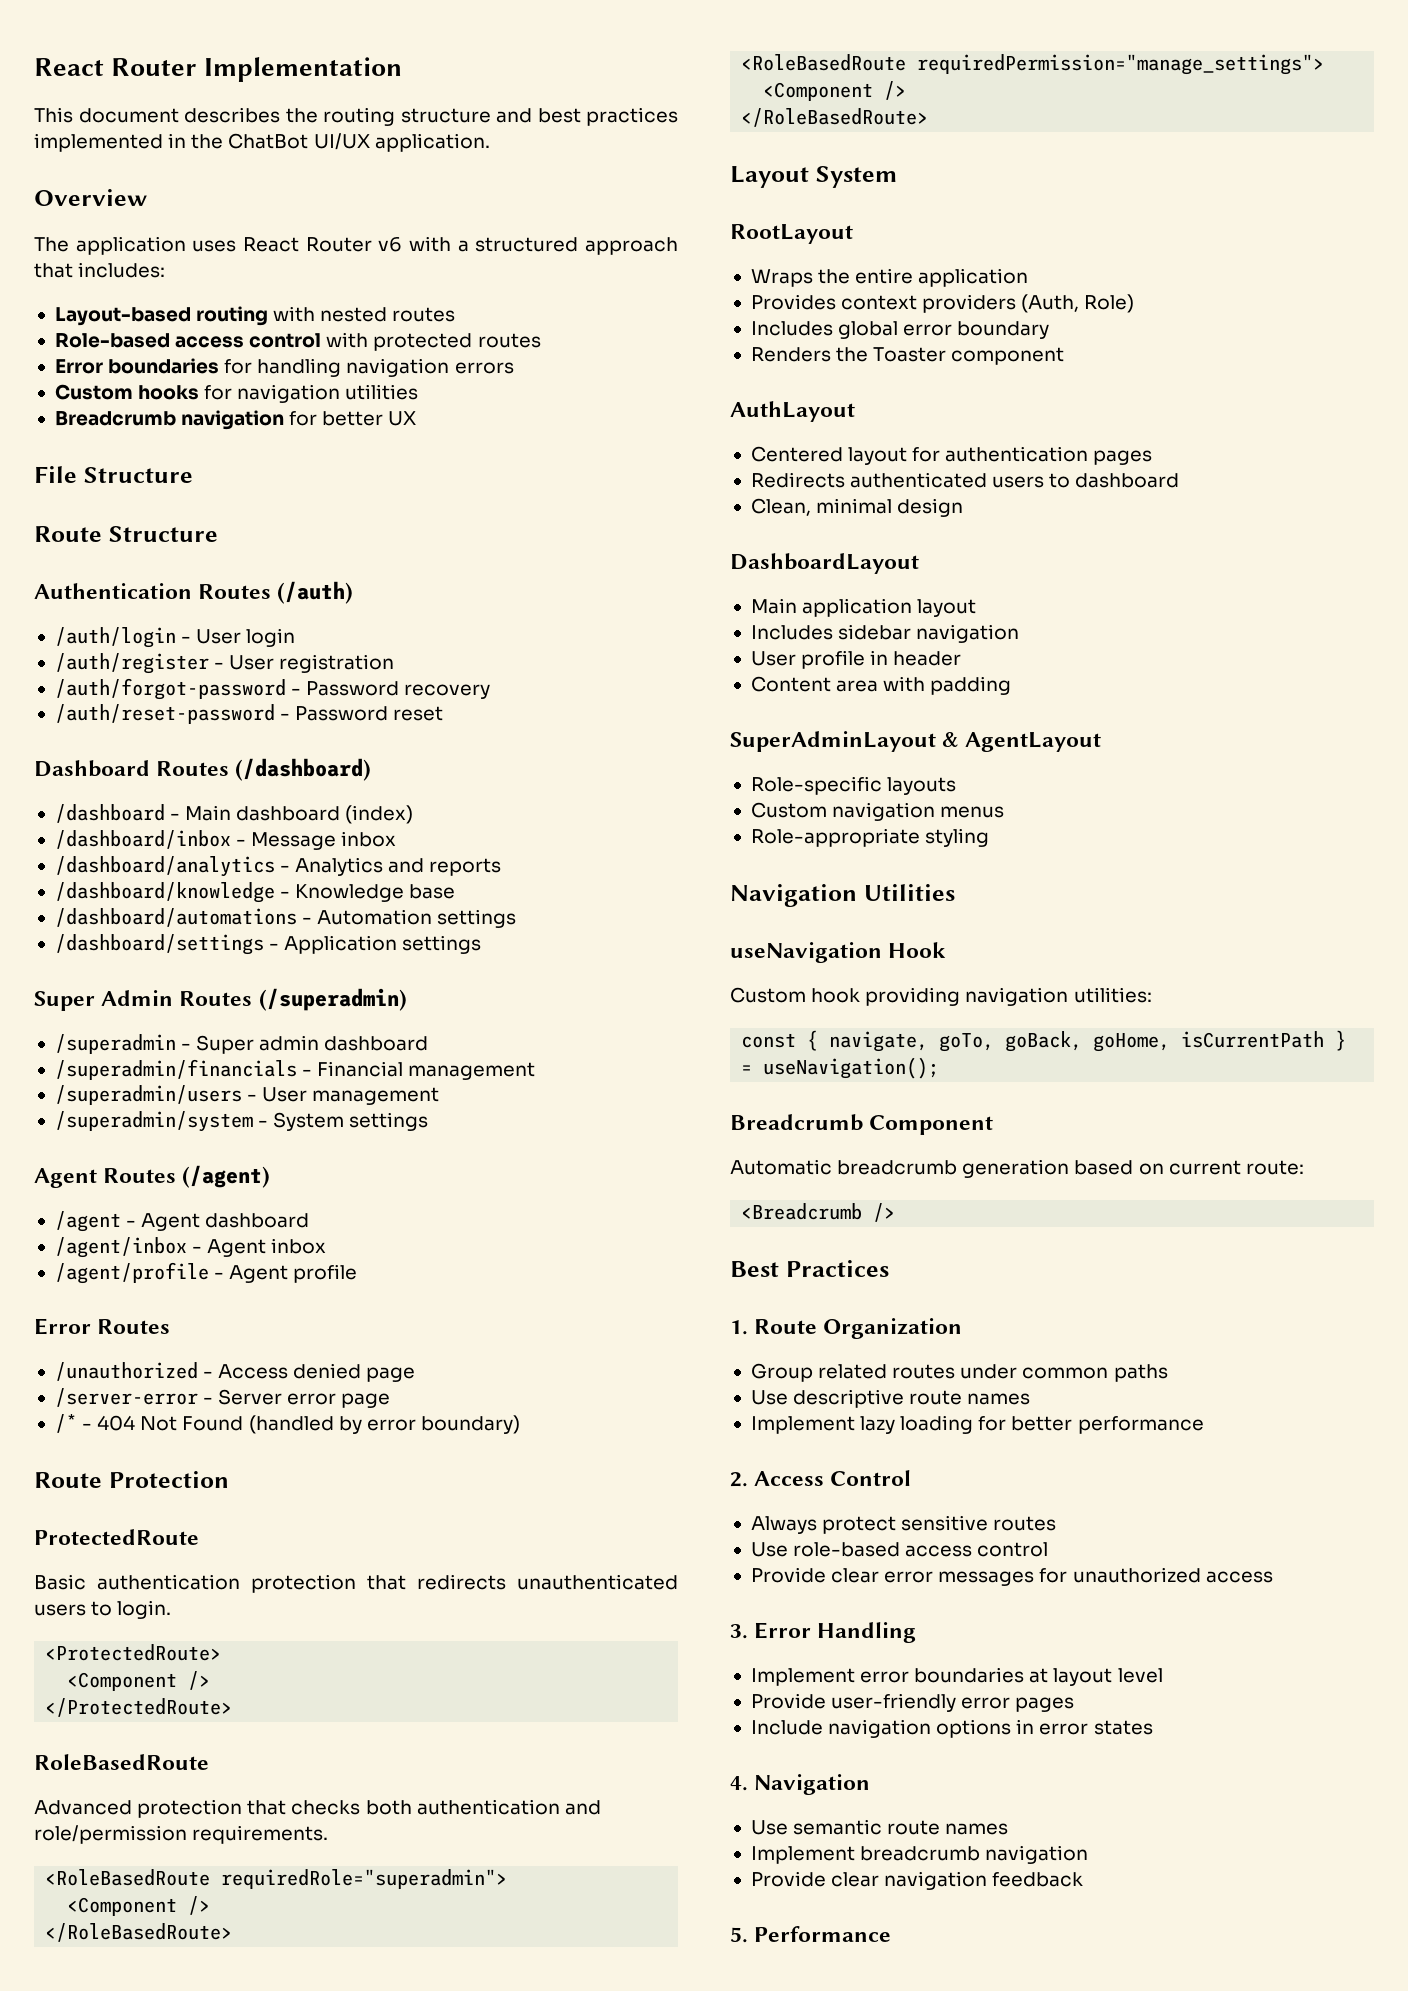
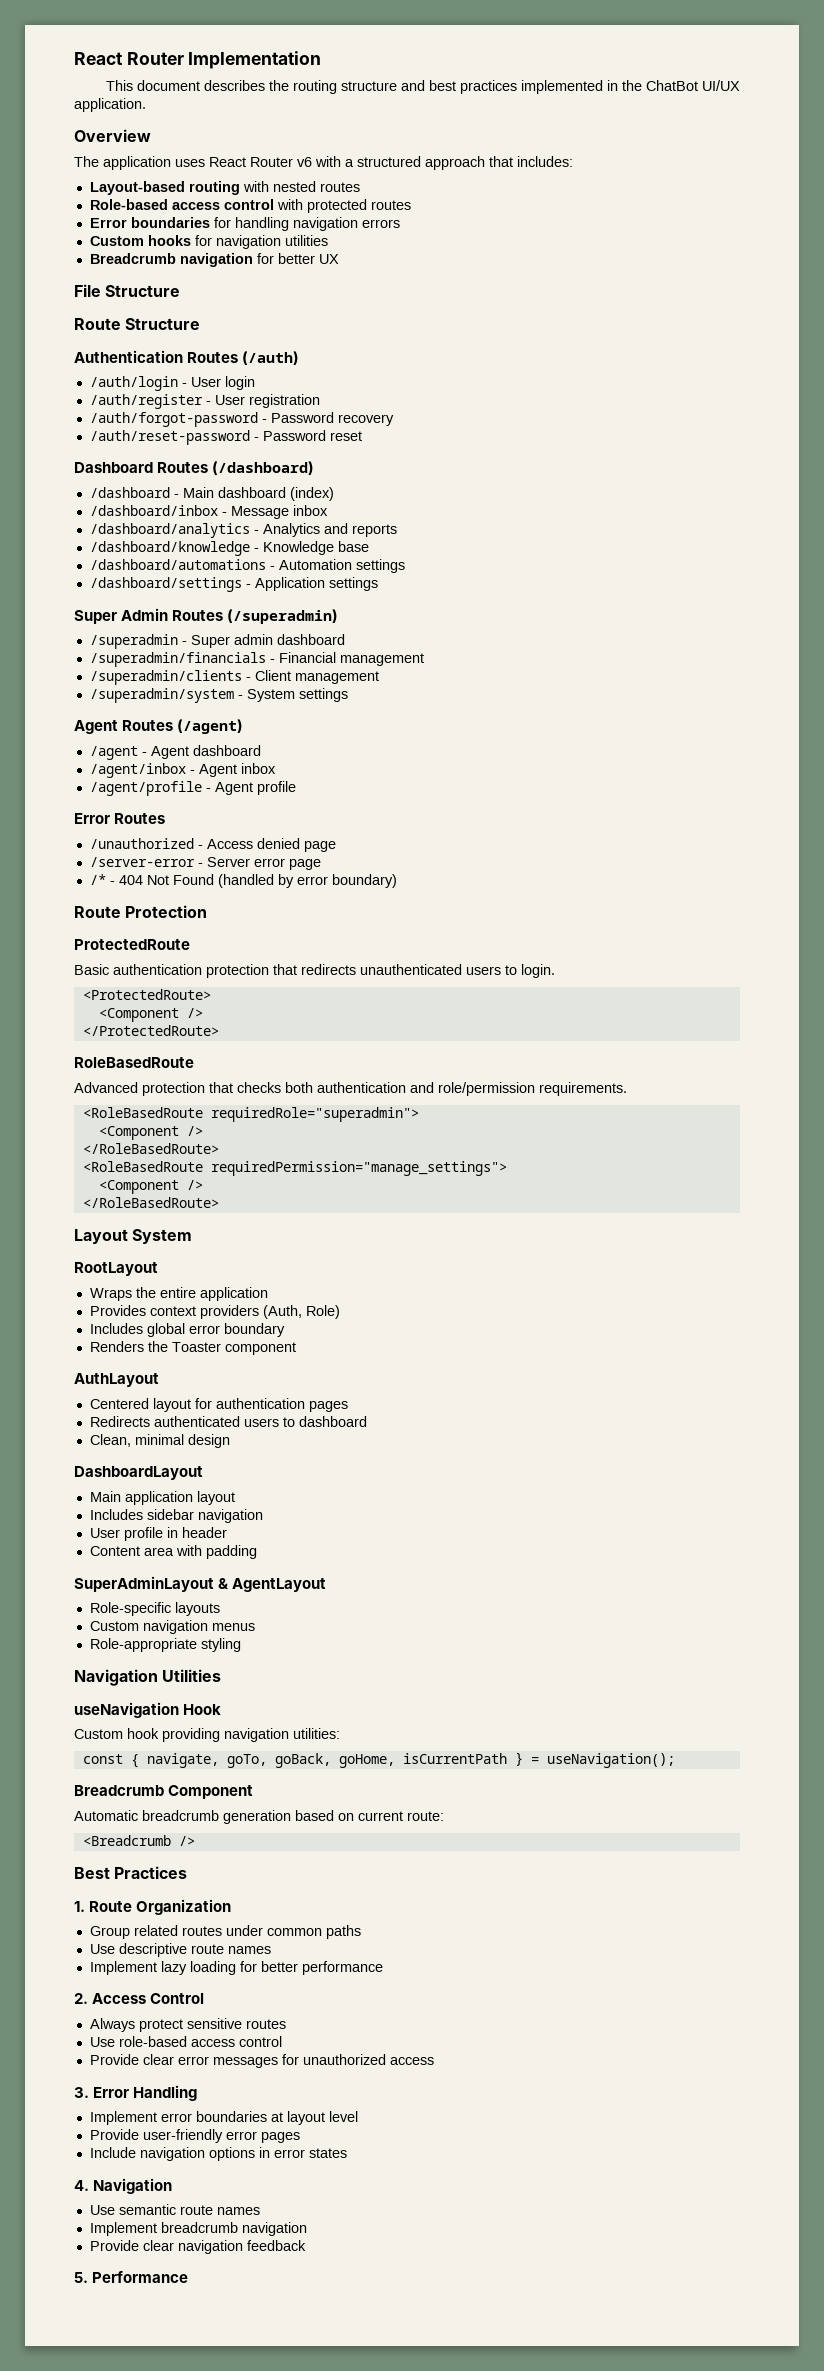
- /superadmin/users - User management
+ /superadmin/clients - Client management

